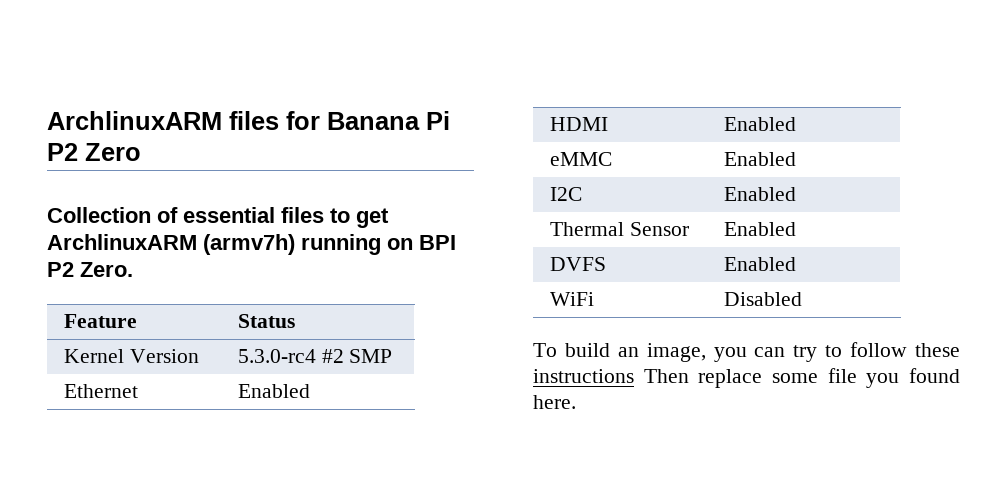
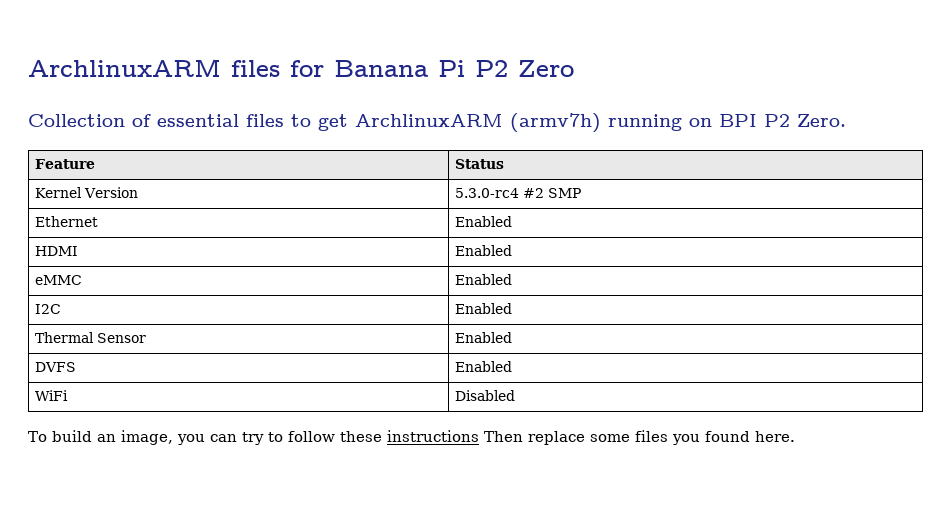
- To build an image, you can try to follow these instructions Then replace some file you found here.
+ To build an image, you can try to follow these instructions Then replace some files you found here.

